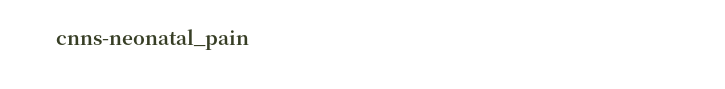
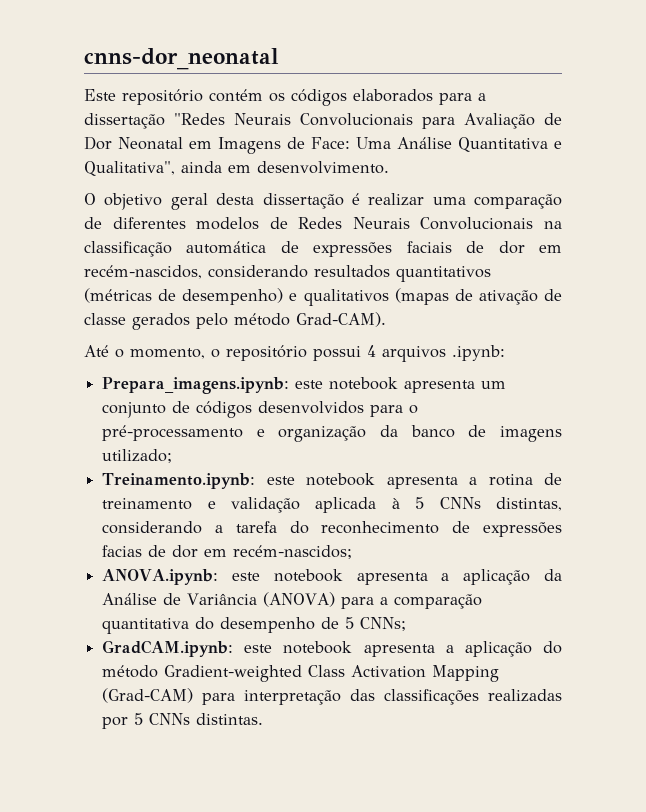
- cnns-neonatal_pain
+ cnns-dor_neonatal
+ Este repositório contém os códigos elaborados para a dissertação "Redes Neurais Convolucionais para Avaliação de Dor Neonatal em Imagens de Face: Uma Análise Quantitativa e Qualitativa", ainda em desenvolvimento.
+ O objetivo geral desta dissertação é realizar uma comparação de diferentes modelos de Redes Neurais Convolucionais na classificação automática de expressões faciais de dor em recém-nascidos, considerando resultados quantitativos (métricas de desempenho) e qualitativos (mapas de ativação de classe gerados pelo método Grad-CAM).
+ Até o momento, o repositório possui 4 arquivos .ipynb:
+ Prepara_imagens.ipynb: este notebook apresenta um conjunto de códigos desenvolvidos para o pré-processamento e organização da banco de imagens utilizado;
+ Treinamento.ipynb: este notebook apresenta a rotina de treinamento e validação aplicada à 5 CNNs distintas, considerando a tarefa do reconhecimento de expressões facias de dor em recém-nascidos;
+ ANOVA.ipynb: este notebook apresenta a aplicação da Análise de Variância (ANOVA) para a comparação quantitativa do desempenho de 5 CNNs;
+ GradCAM.ipynb: este notebook apresenta a aplicação do método Gradient-weighted Class Activation Mapping (Grad-CAM) para interpretação das classificações realizadas por 5 CNNs distintas.

